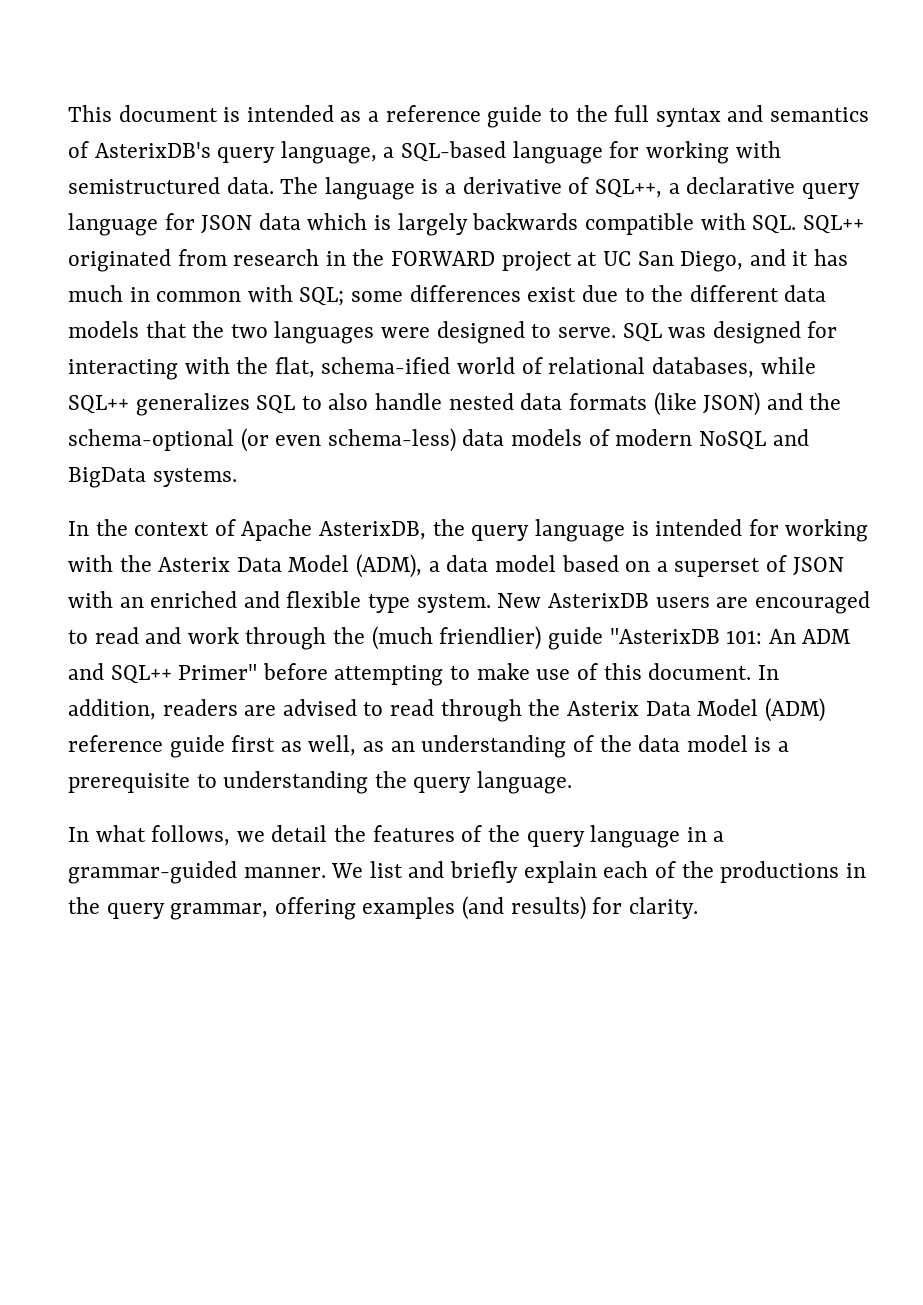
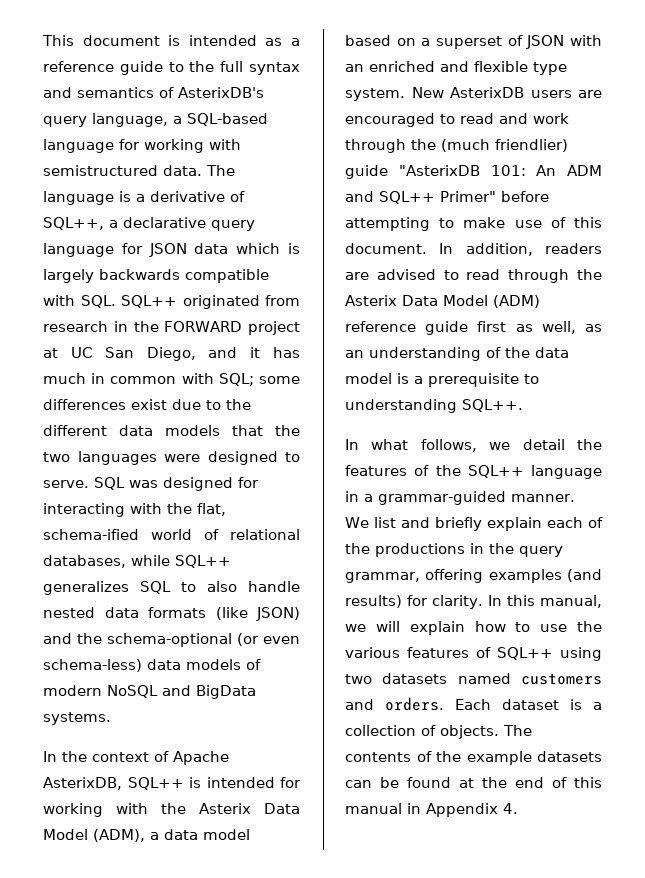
- In the context of Apache AsterixDB, the query language is intended for working with the Asterix Data Model (ADM), a data model based on a superset of JSON with an enriched and flexible type system.
+ In the context of Apache AsterixDB, SQL++ is intended for working with the Asterix Data Model (ADM), a data model based on a superset of JSON with an enriched and flexible type system.
- In addition, readers are advised to read through the Asterix Data Model (ADM) reference guide first as well, as an understanding of the data model is a prerequisite to understanding the query language.
+ In addition, readers are advised to read through the Asterix Data Model (ADM) reference guide first as well, as an understanding of the data model is a prerequisite to understanding SQL++.
- In what follows, we detail the features of the query language in a grammar-guided manner.
+ In what follows, we detail the features of the SQL++ language in a grammar-guided manner.
+ In this manual, we will explain how to use the various features of SQL++ using two datasets named customers and orders. Each dataset is a collection of objects. The contents of the example datasets can be found at the end of this manual in Appendix 4.

